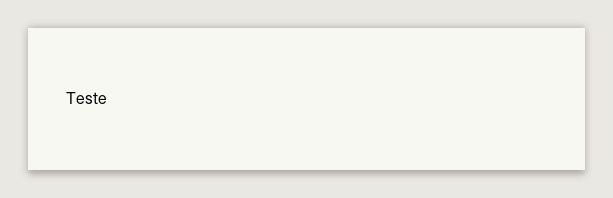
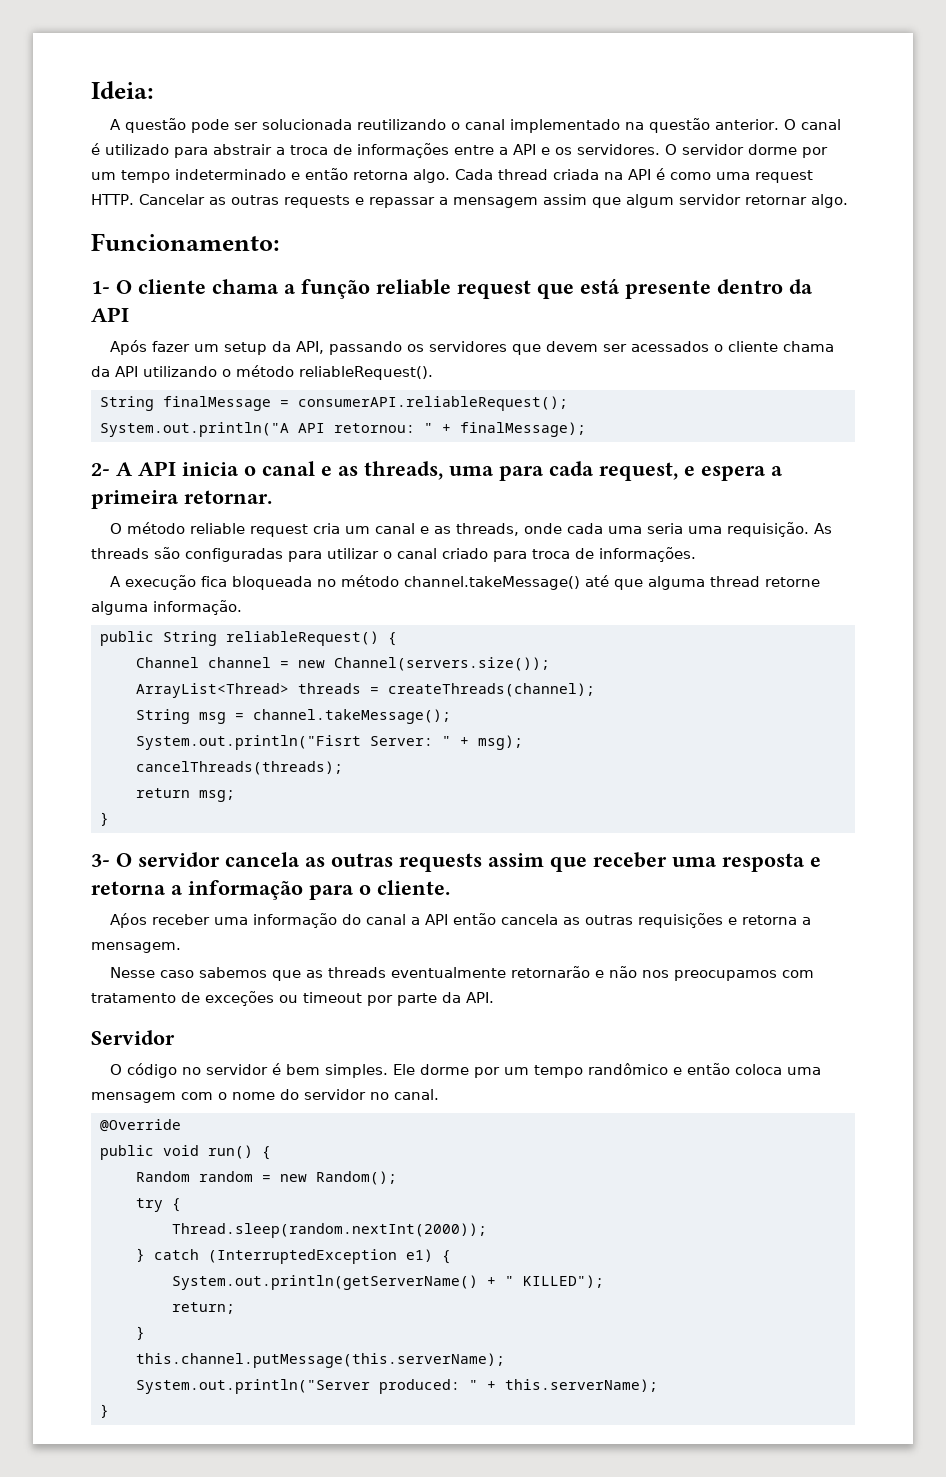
- Teste
+ Ideia:
+ A questão pode ser solucionada reutilizando o canal implementado na questão anterior. O canal é utilizado para abstrair a troca de informações entre a API e os servidores. O servidor dorme por um tempo indeterminado e então retorna algo. Cada thread criada na API é como uma request HTTP. Cancelar as outras requests e repassar a mensagem assim que algum servidor retornar algo.
+ Funcionamento:
+ 1- O cliente chama a função reliable request que está presente dentro da API
+ Após fazer um setup da API, passando os servidores que devem ser acessados o cliente chama da API utilizando o método reliableRequest().
+ String finalMessage = consumerAPI.reliableRequest();
+ System.out.println("A API retornou: " + finalMessage);
+ 2- A API inicia o canal e as threads, uma para cada request, e espera a primeira retornar.
+ O método reliable request cria um canal e as threads, onde cada uma seria uma requisição. As threads são configuradas para utilizar o canal criado para troca de informações.
+ A execução fica bloqueada no método channel.takeMessage() até que alguma thread retorne alguma informação.
+ public String reliableRequest() {
+ Channel channel = new Channel(servers.size());
+ ArrayList<Thread> threads = createThreads(channel);
+ String msg = channel.takeMessage();
+ System.out.println("Fisrt Server: " + msg);
+ cancelThreads(threads);
+ return msg;
+ }
+ 3- O servidor cancela as outras requests assim que receber uma resposta e retorna a informação para o cliente.
+ Aṕos receber uma informação do canal a API então cancela as outras requisições e retorna a mensagem.
+ Nesse caso sabemos que as threads eventualmente retornarão e não nos preocupamos com tratamento de exceções ou timeout por parte da API.
+ Servidor
+ O código no servidor é bem simples. Ele dorme por um tempo randômico e então coloca uma mensagem com o nome do servidor no canal.
+ @Override
+ public void run() {
+ Random random = new Random();
+ try {
+ Thread.sleep(random.nextInt(2000));
+ } catch (InterruptedException e1) {
+ System.out.println(getServerName() + " KILLED");
+ return;
+ }
+ this.channel.putMessage(this.serverName);
+ System.out.println("Server produced: " + this.serverName);
+ }

